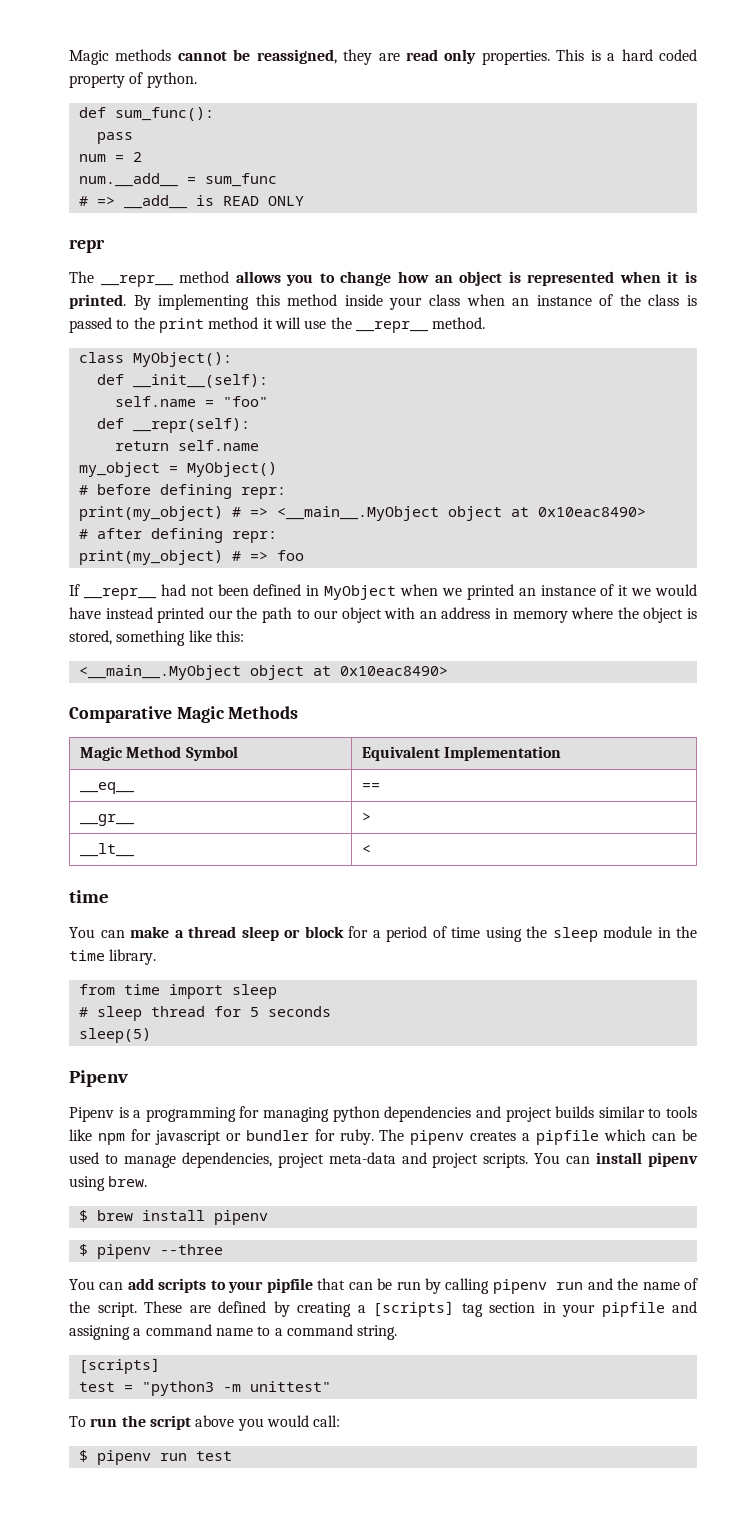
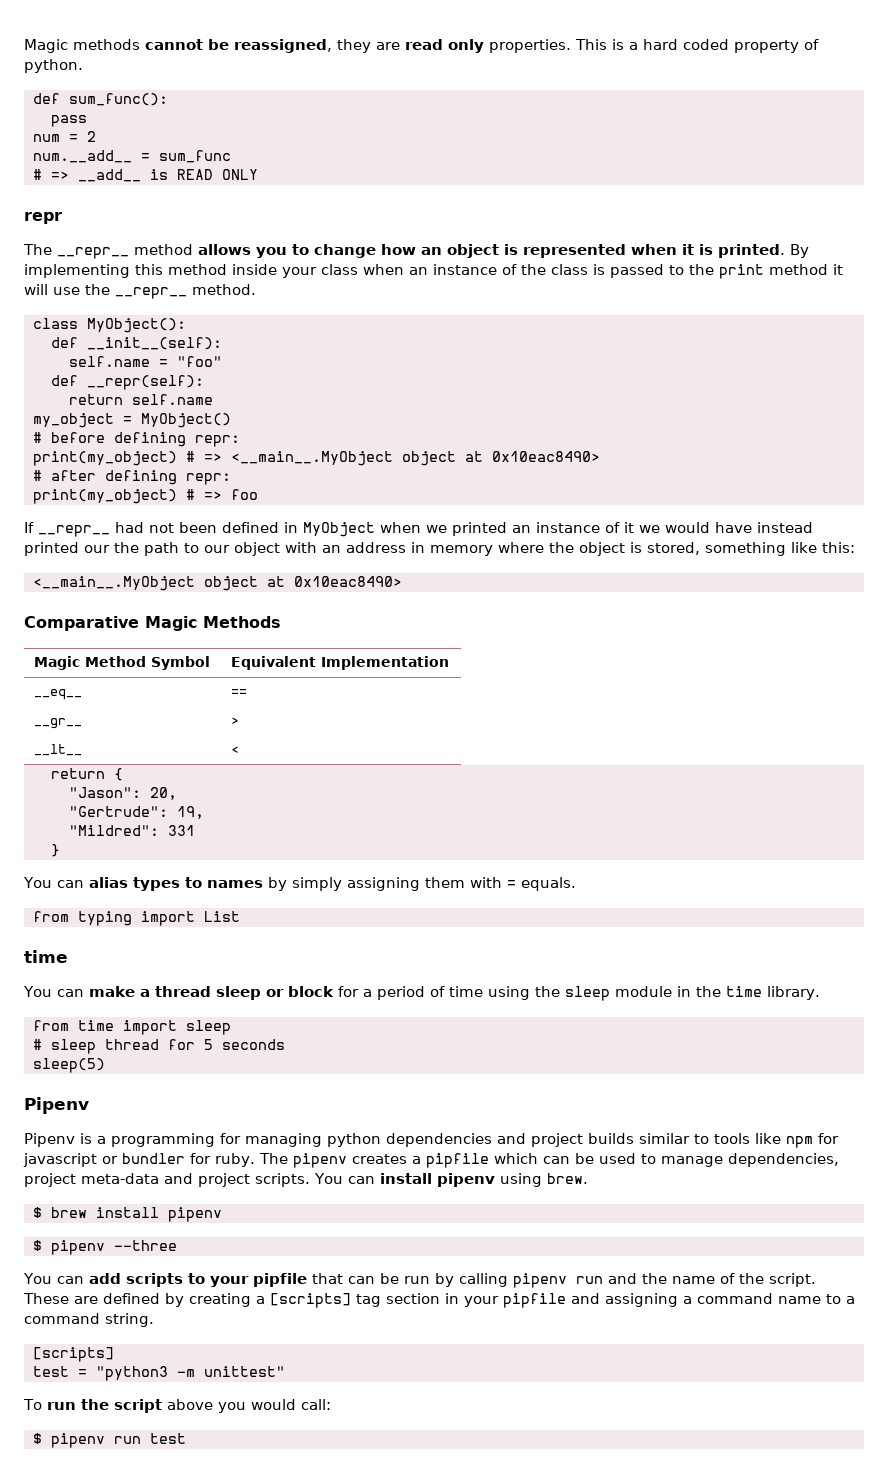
+ return {
+ "Jason": 20,
+ "Gertrude": 19,
+ "Mildred": 331
+ }
+ You can alias types to names by simply assigning them with = equals.
+ from typing import List

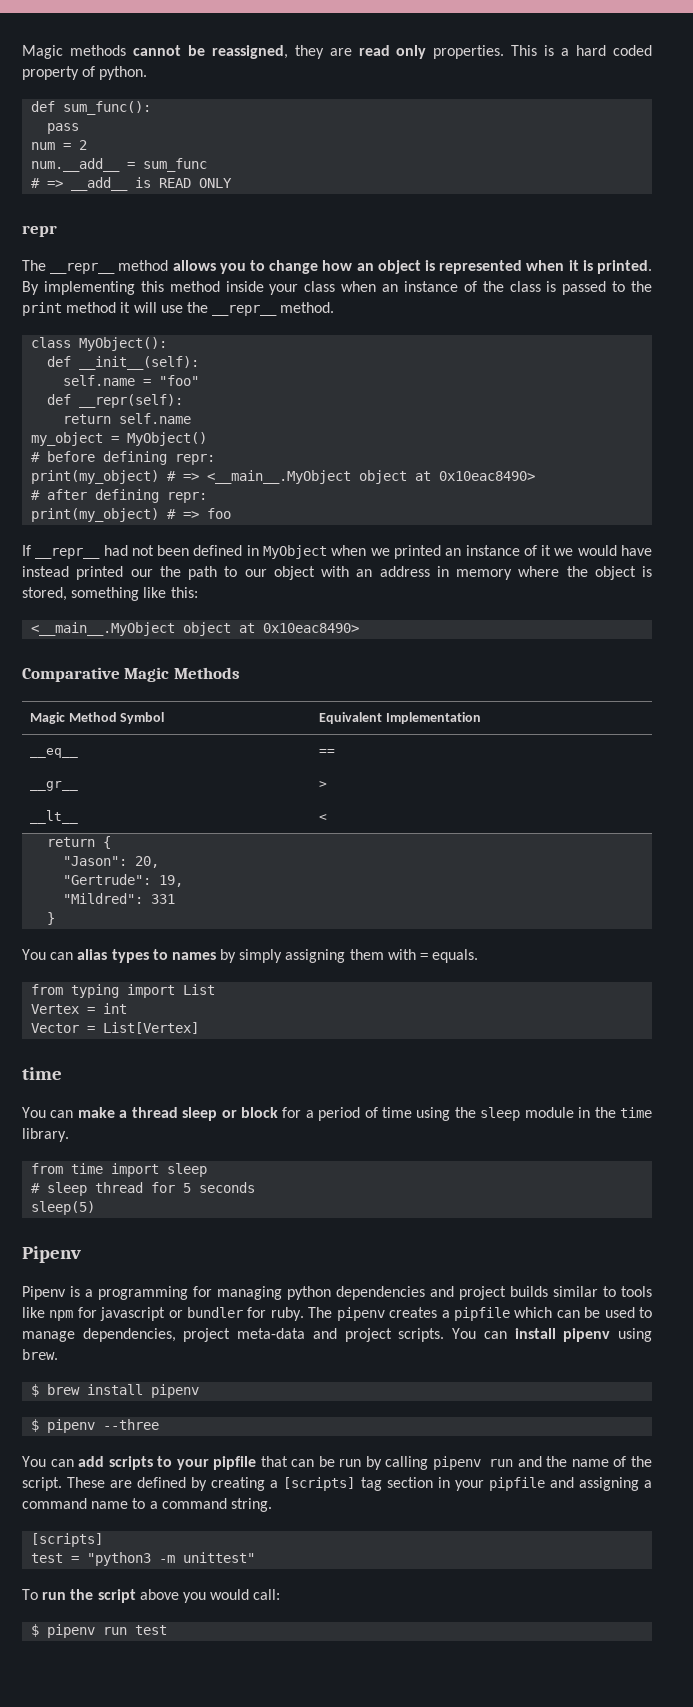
+ Vertex = int
+ Vector = List[Vertex]

